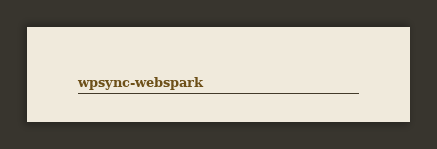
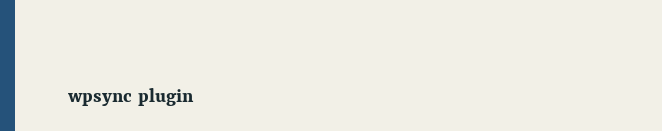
- wpsync-webspark
+ wpsync plugin

